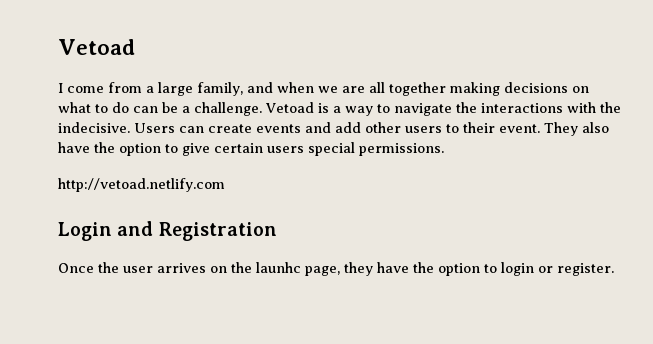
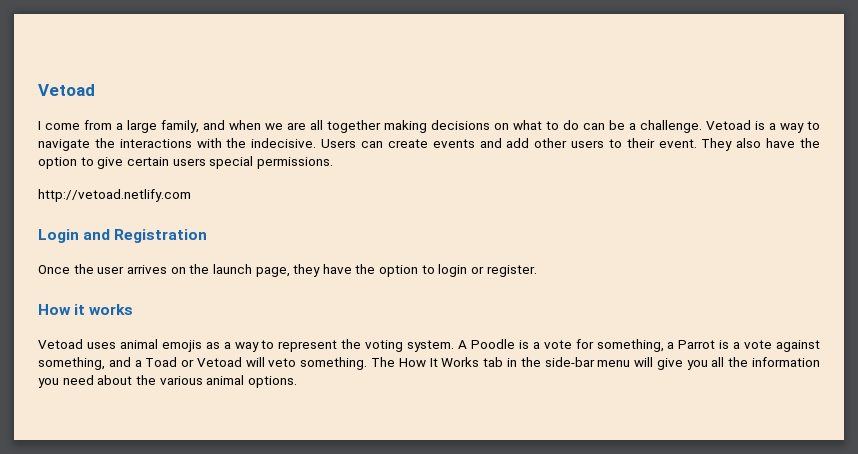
- Once the user arrives on the launhc page, they have the option to login or register.
+ Once the user arrives on the launch page, they have the option to login or register.
+ How it works
+ Vetoad uses animal emojis as a way to represent the voting system. A Poodle is a vote for something, a Parrot is a vote against something, and a Toad or Vetoad will veto something. The How It Works tab in the side-bar menu will give you all the information you need about the various animal options.

